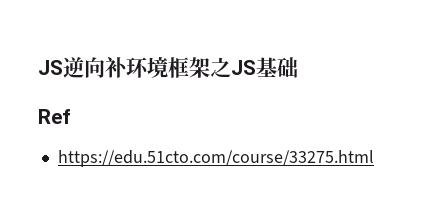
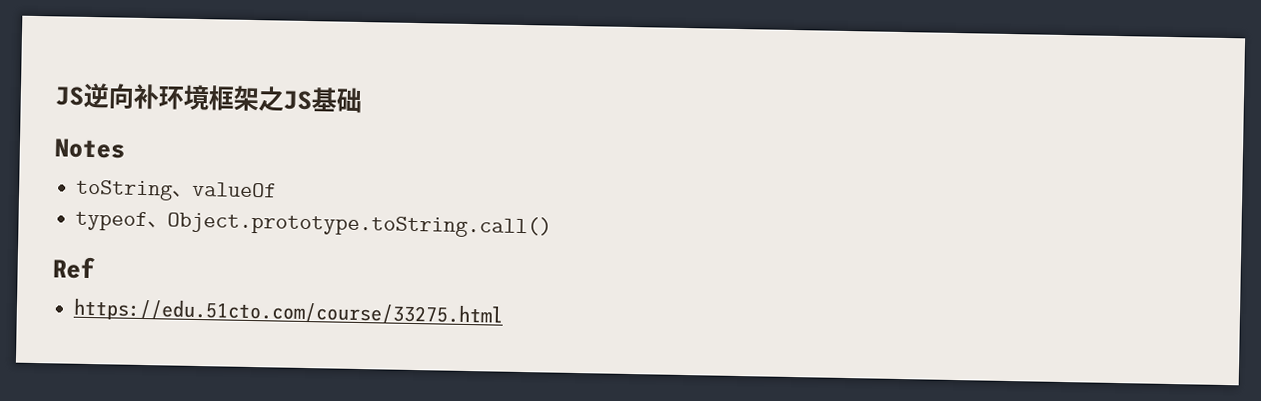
+ Notes
+ toString、valueOf
+ typeof、Object.prototype.toString.call()

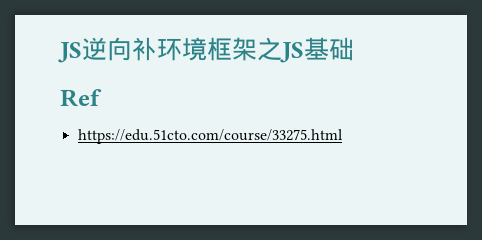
- Notes
- toString、valueOf
- typeof、Object.prototype.toString.call()

